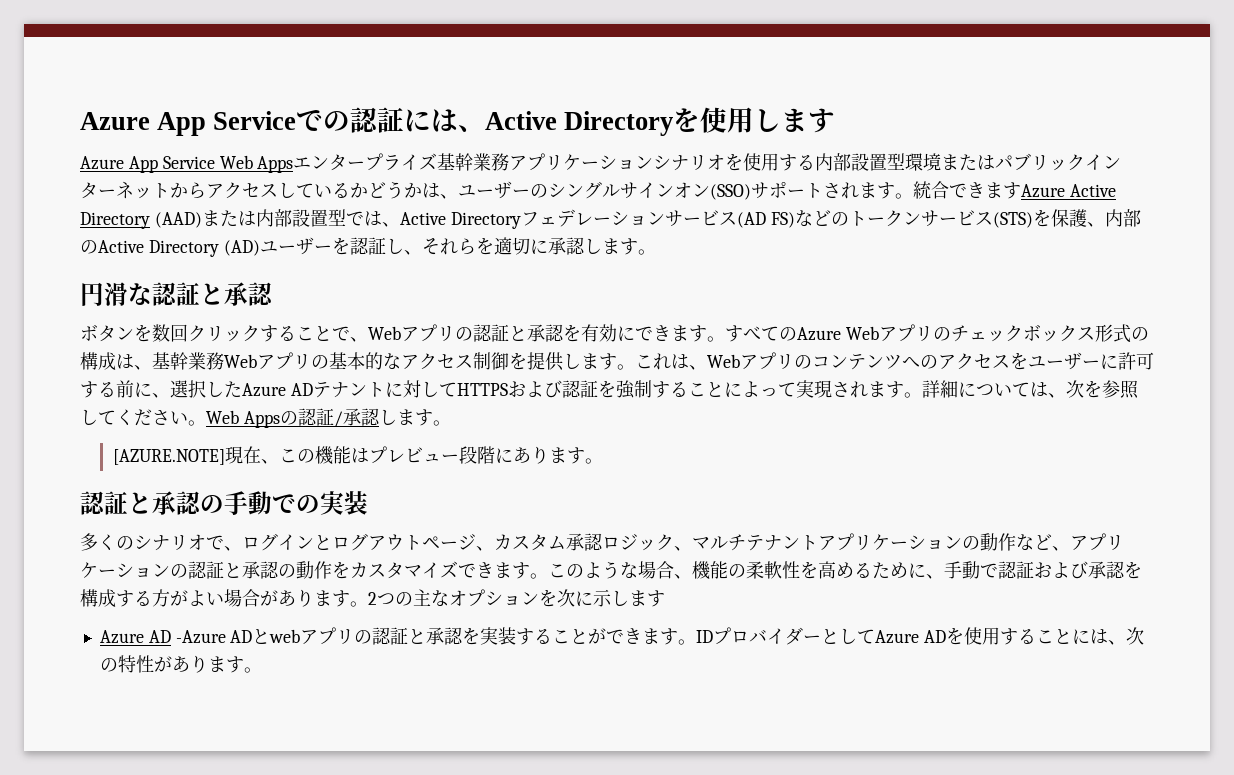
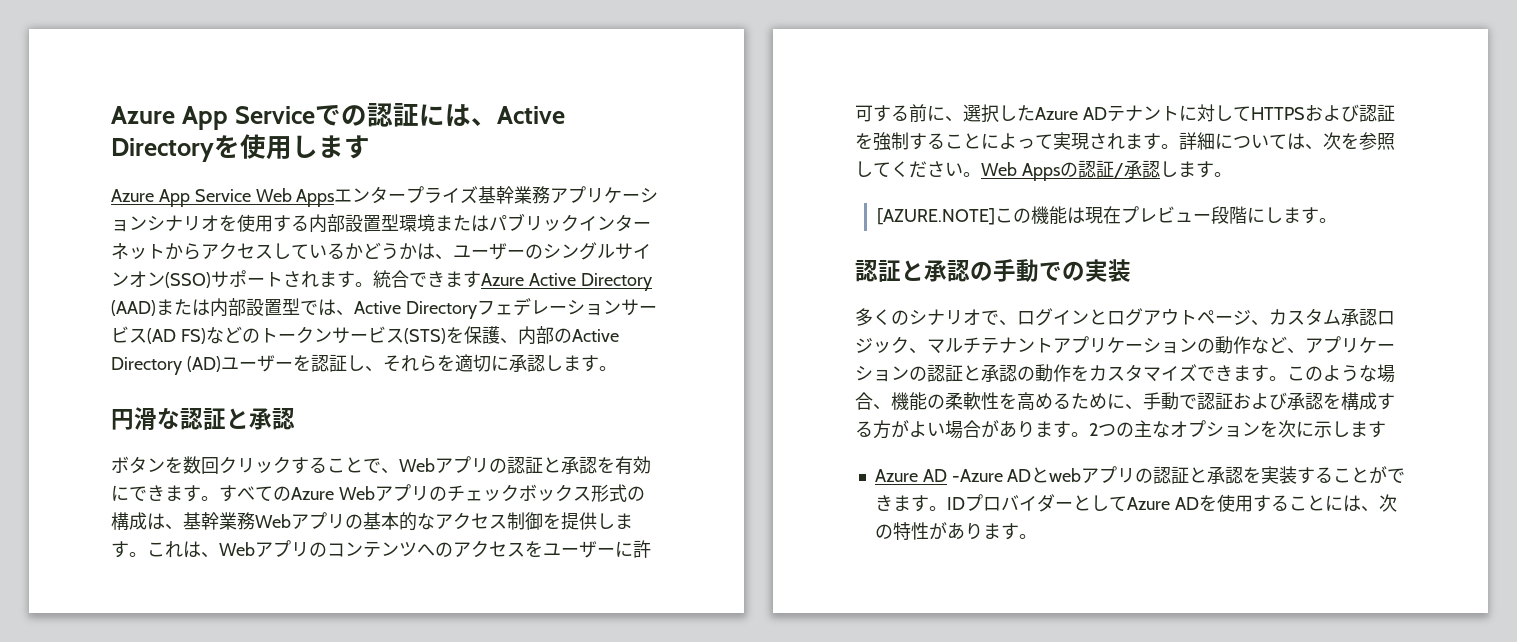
- [AZURE.NOTE]現在、この機能はプレビュー段階にあります。
+ [AZURE.NOTE]この機能は現在プレビュー段階にします。

